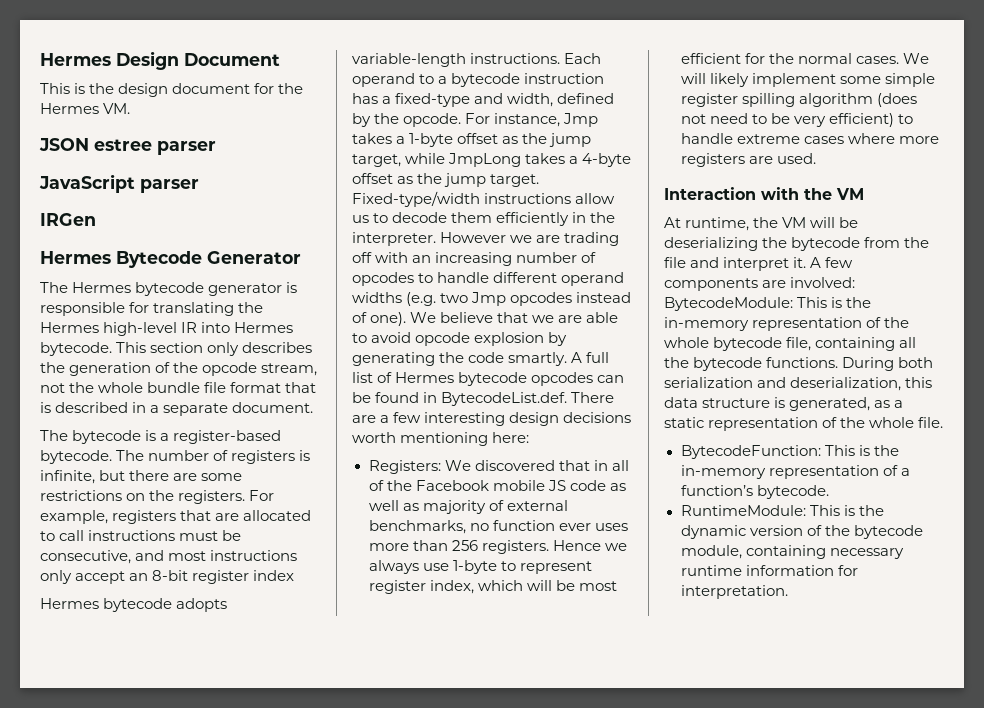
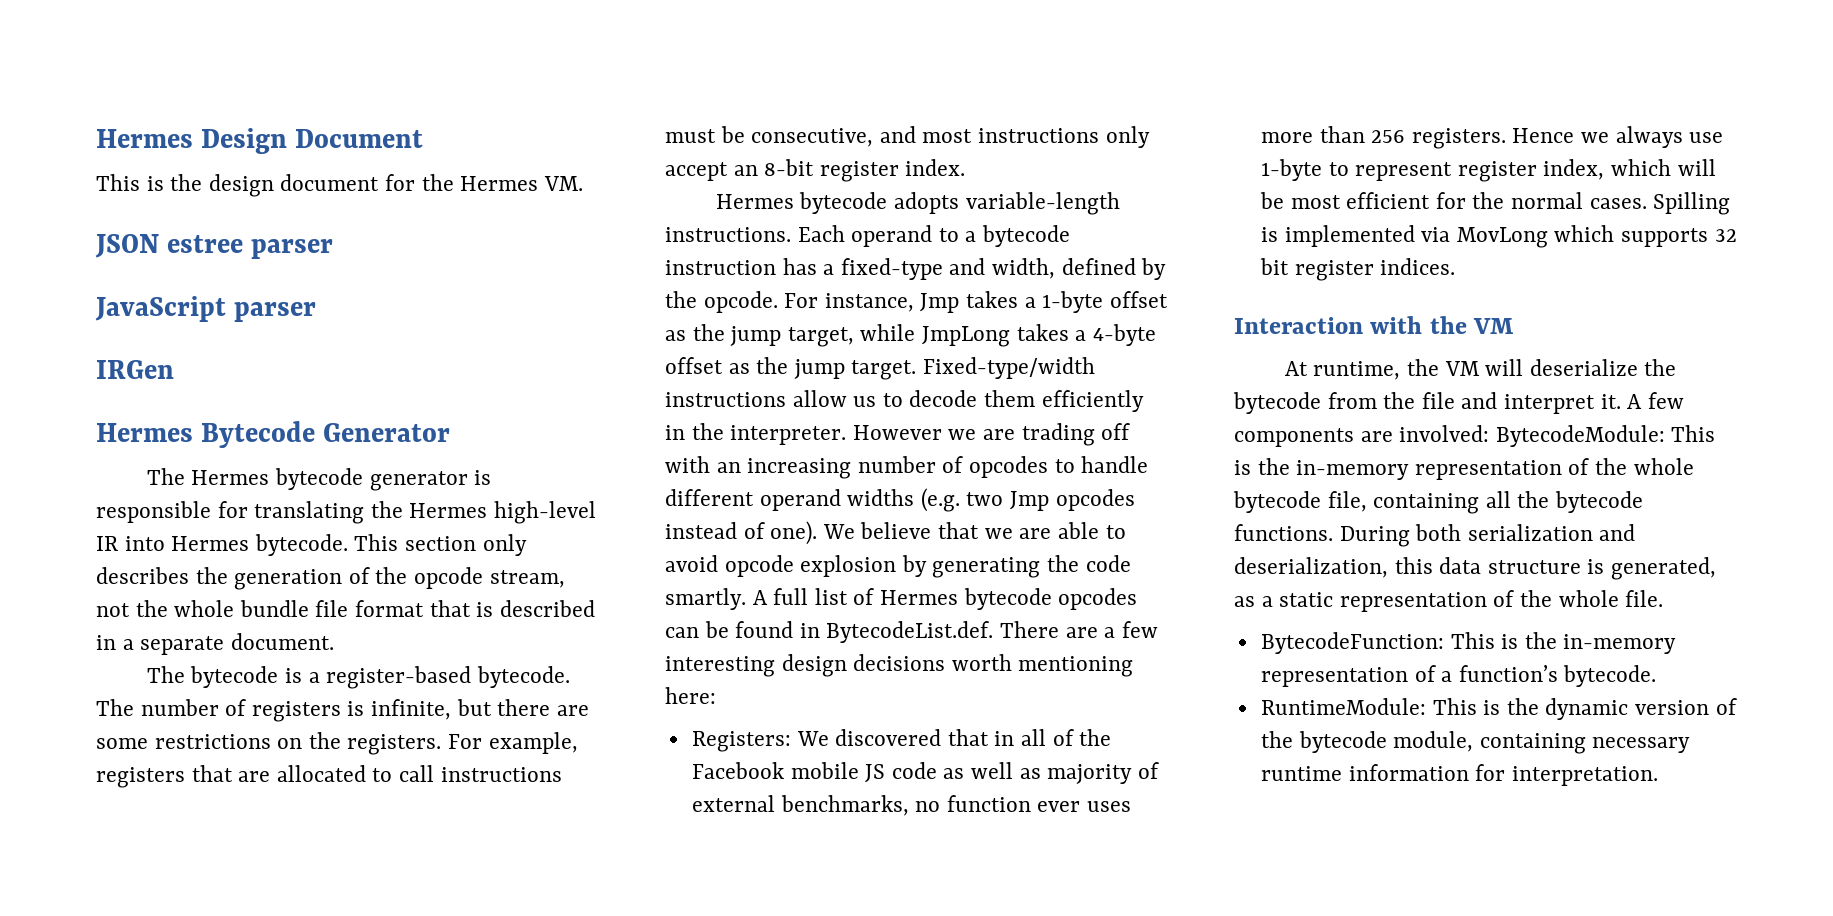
- For example, registers that are allocated to call instructions must be consecutive, and most instructions only accept an 8-bit register index
+ For example, registers that are allocated to call instructions must be consecutive, and most instructions only accept an 8-bit register index.
- We will likely implement some simple register spilling algorithm (does not need to be very efficient) to handle extreme cases where more registers are used.
+ Spilling is implemented via MovLong which supports 32 bit register indices.
- At runtime, the VM will be deserializing the bytecode from the file and interpret it.
+ At runtime, the VM will deserialize the bytecode from the file and interpret it.

